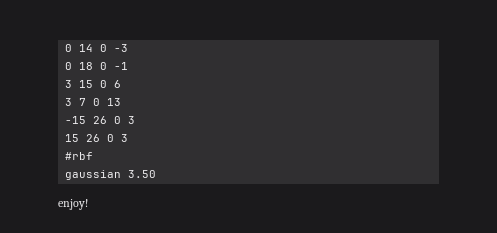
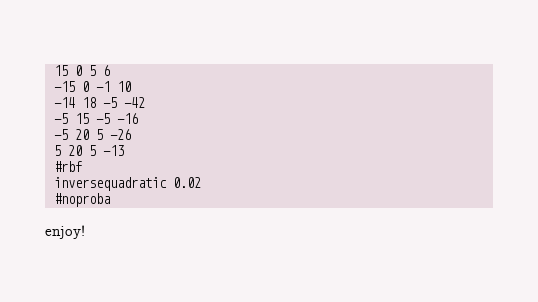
- 0 14 0 -3
- 0 18 0 -1
- 3 15 0 6
- 3 7 0 13
- -15 26 0 3
- 15 26 0 3
+ 15 0 5 6
+ -15 0 -1 10
+ -14 18 -5 -42
+ -5 15 -5 -16
+ -5 20 5 -26
+ 5 20 5 -13
  #rbf
- gaussian 3.50
+ inversequadratic 0.02
+ #noproba

